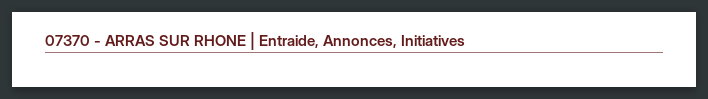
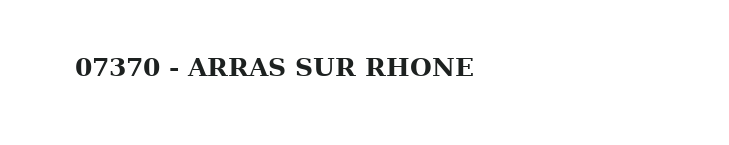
- 07370 - ARRAS SUR RHONE | Entraide, Annonces, Initiatives
+ 07370 - ARRAS SUR RHONE

